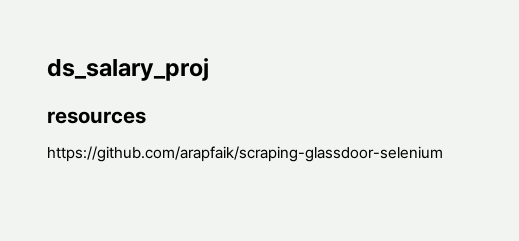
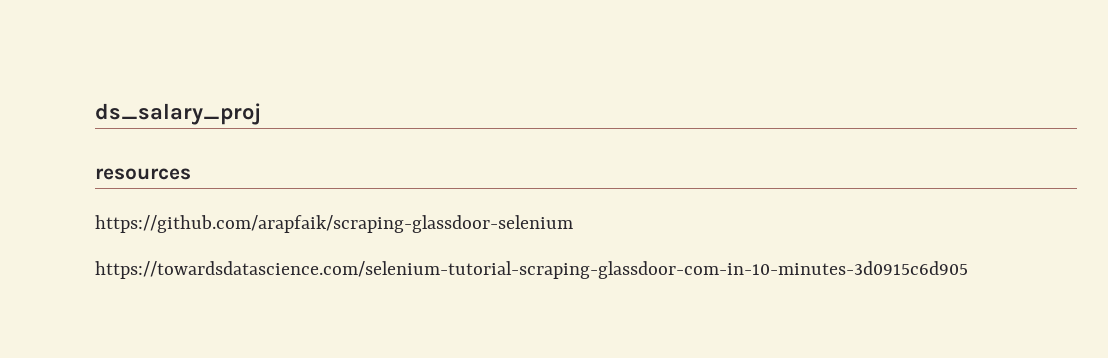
+ https://towardsdatascience.com/selenium-tutorial-scraping-glassdoor-com-in-10-minutes-3d0915c6d905

